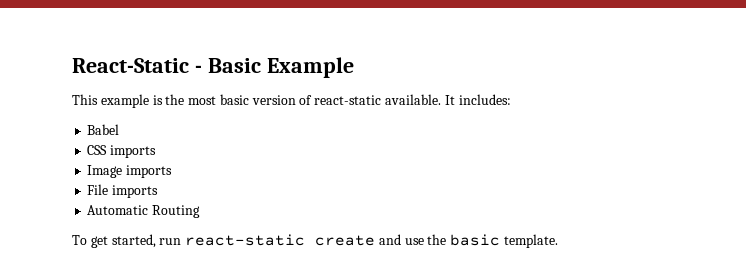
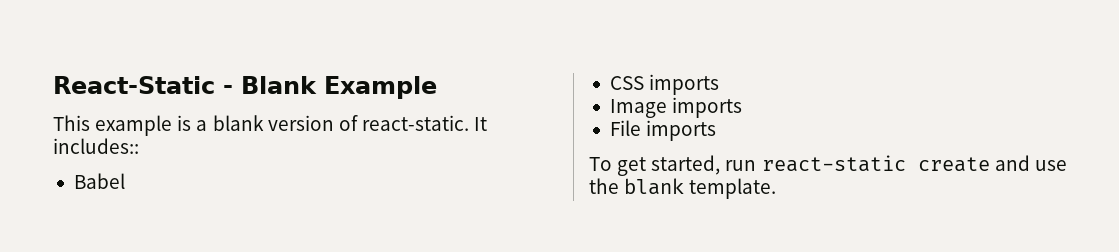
- React-Static - Basic Example
+ React-Static - Blank Example
- This example is the most basic version of react-static available. It includes:
+ This example is a blank version of react-static. It includes::
- Automatic Routing
- To get started, run react-static create and use the basic template.
+ To get started, run react-static create and use the blank template.

